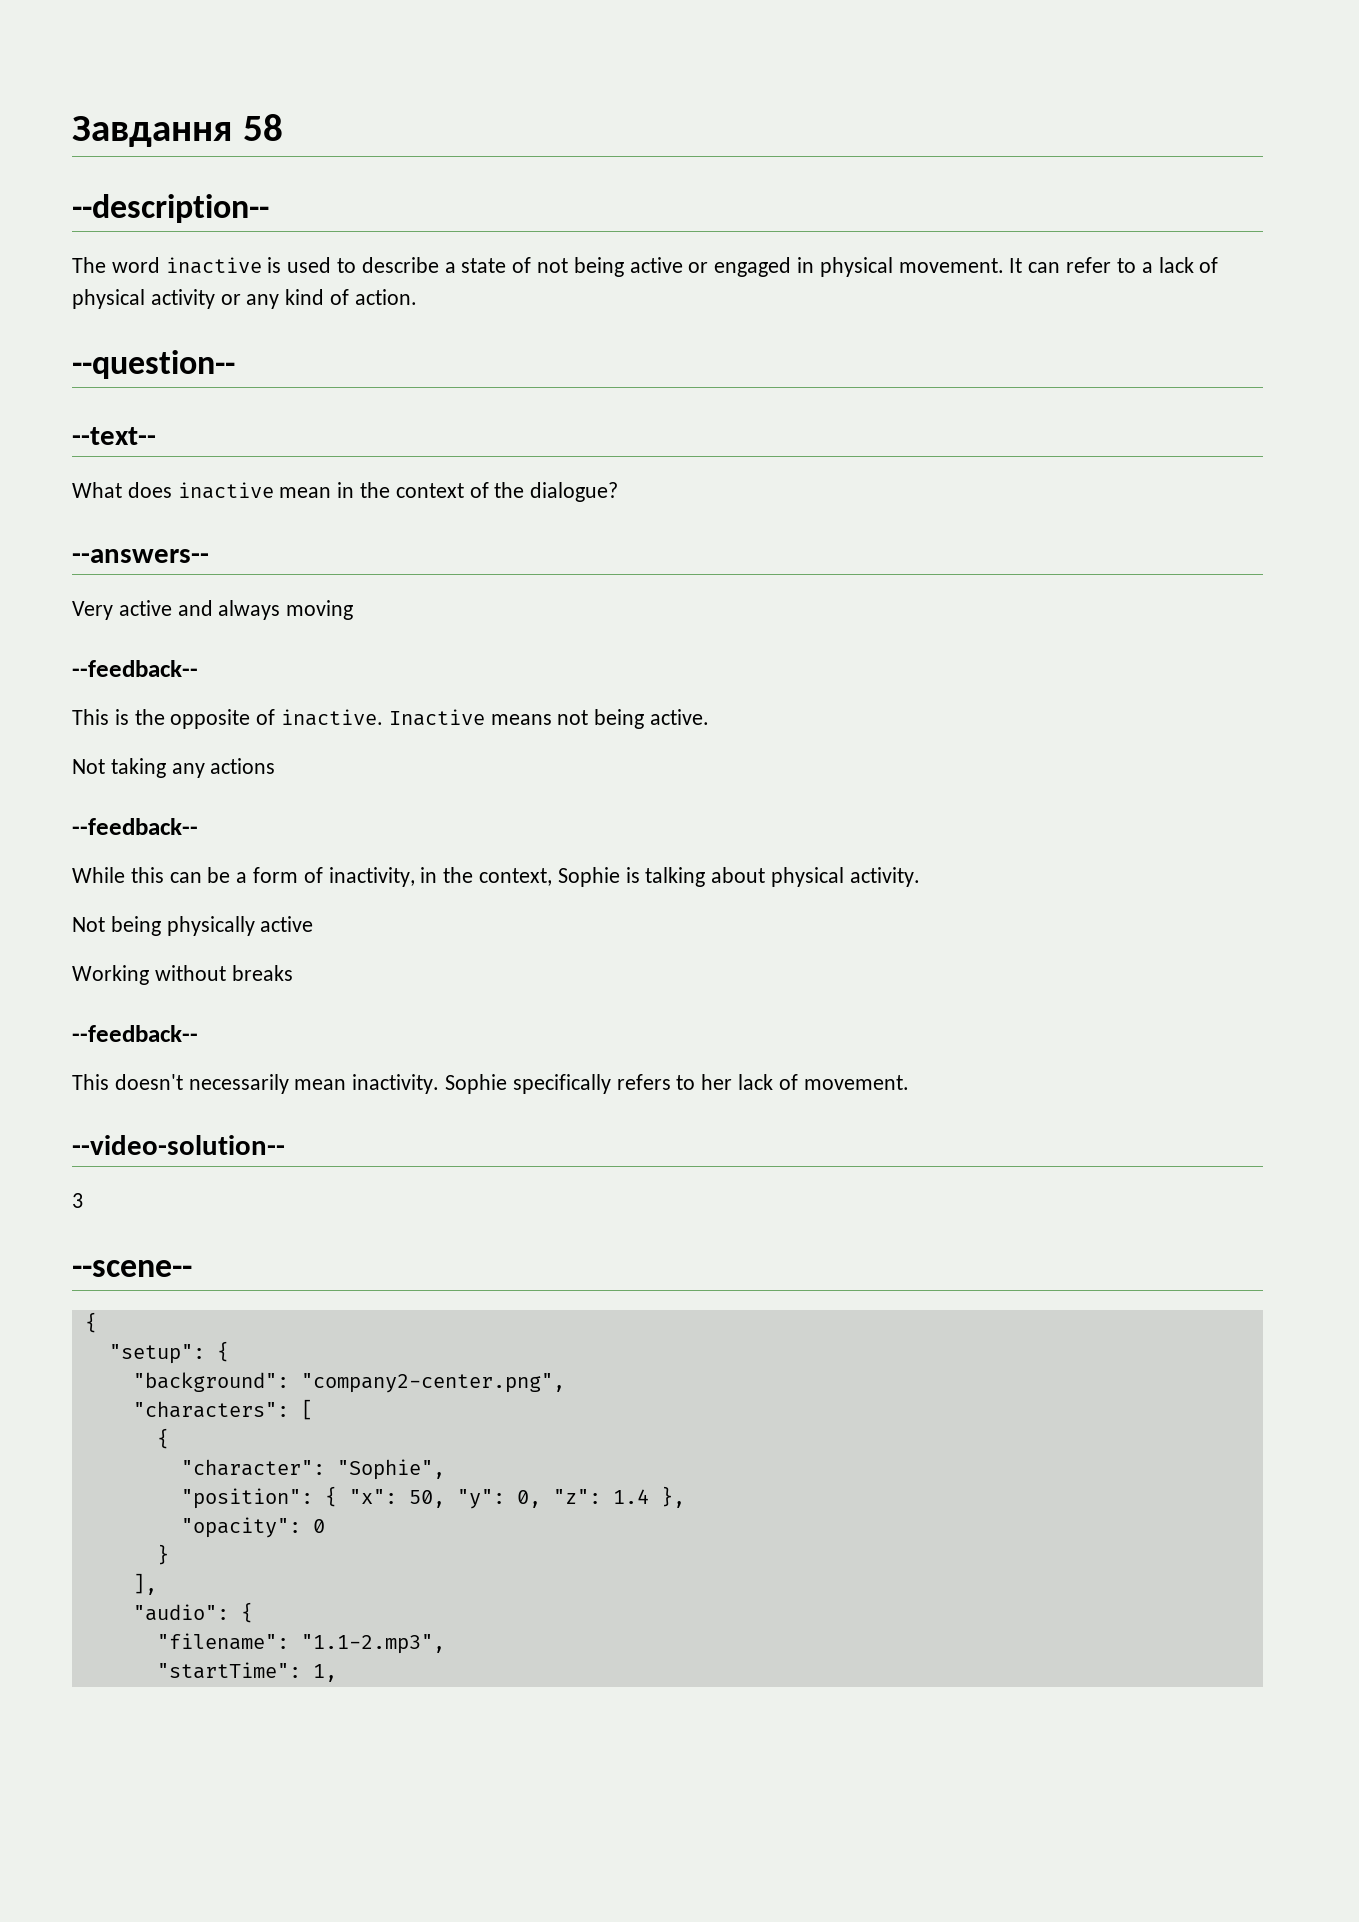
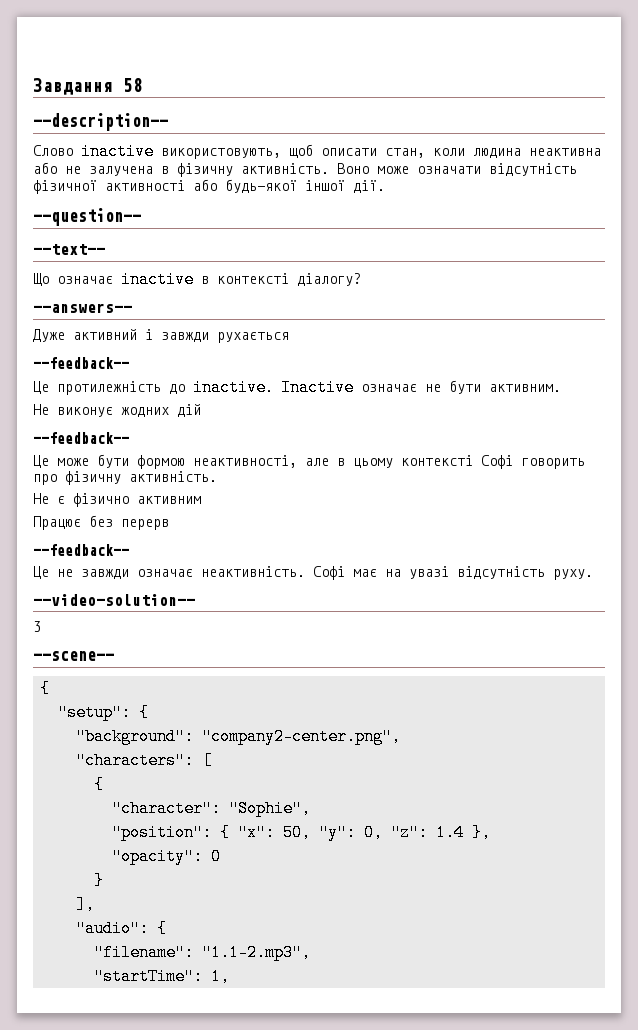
- The word inactive is used to describe a state of not being active or engaged in physical movement. It can refer to a lack of physical activity or any kind of action.
+ Слово inactive використовують, щоб описати стан, коли людина неактивна або не залучена в фізичну активність. Воно може означати відсутність фізичної активності або будь-якої іншої дії.
  --question--
  --text--
- What does inactive mean in the context of the dialogue?
+ Що означає inactive в контексті діалогу?
  --answers--
- Very active and always moving
+ Дуже активний і завжди рухається
  --feedback--
- This is the opposite of inactive. Inactive means not being active.
- Not taking any actions
+ Це протилежність до inactive. Inactive означає не бути активним.
+ Не виконує жодних дій
  --feedback--
- While this can be a form of inactivity, in the context, Sophie is talking about physical activity.
- Not being physically active
- Working without breaks
+ Це може бути формою неактивності, але в цьому контексті Софі говорить про фізичну активність.
+ Не є фізично активним
+ Працює без перерв
  --feedback--
- This doesn't necessarily mean inactivity. Sophie specifically refers to her lack of movement.
+ Це не завжди означає неактивність. Софі має на увазі відсутність руху.

